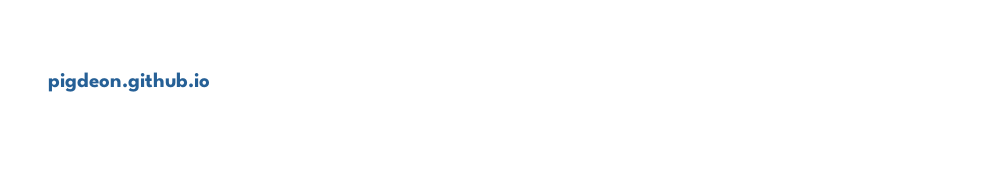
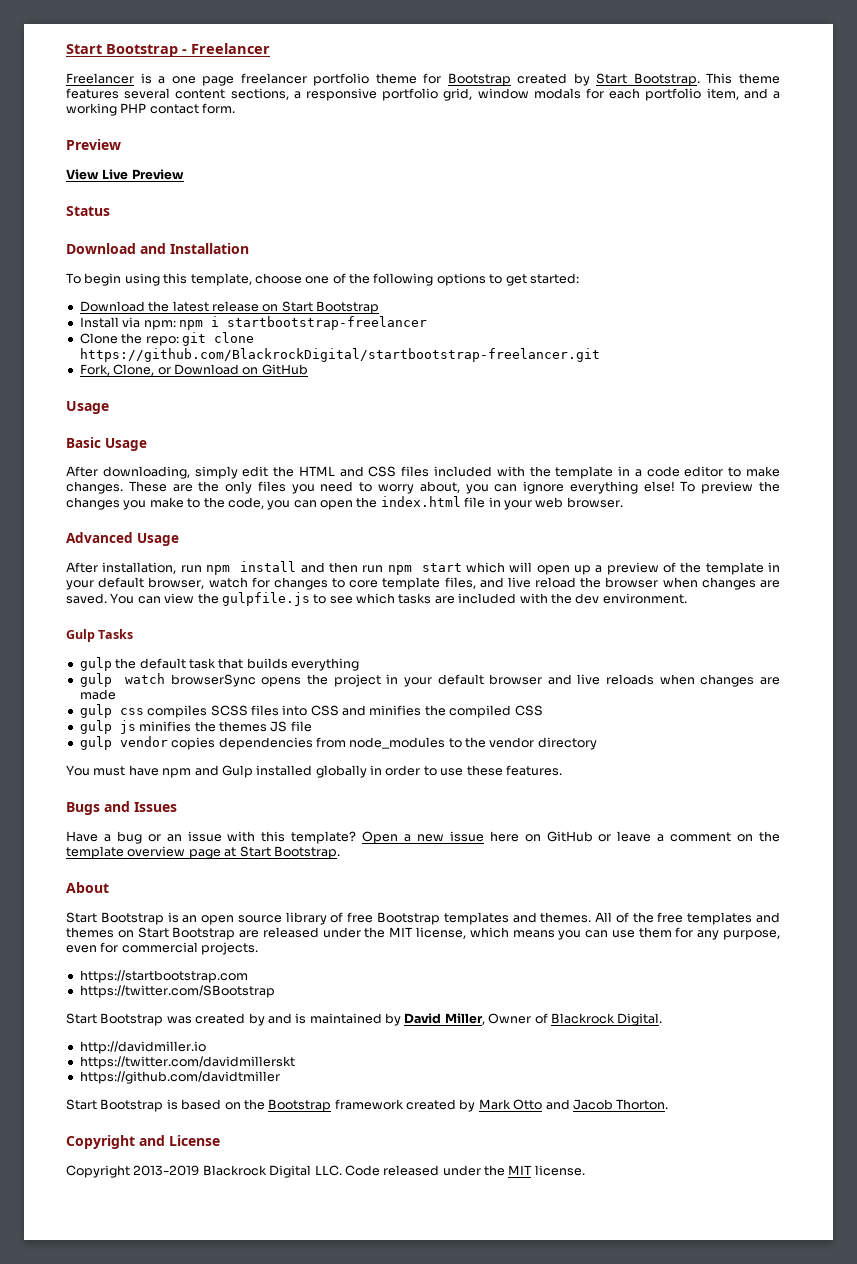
- pigdeon.github.io
+ Start Bootstrap - Freelancer
+ Freelancer is a one page freelancer portfolio theme for Bootstrap created by Start Bootstrap. This theme features several content sections, a responsive portfolio grid, window modals for each portfolio item, and a working PHP contact form.
+ Preview
+ View Live Preview
+ Status
+ Download and Installation
+ To begin using this template, choose one of the following options to get started:
+ Download the latest release on Start Bootstrap
+ Install via npm: npm i startbootstrap-freelancer
+ Clone the repo: git clone https://github.com/BlackrockDigital/startbootstrap-freelancer.git
+ Fork, Clone, or Download on GitHub
+ Usage
+ Basic Usage
+ After downloading, simply edit the HTML and CSS files included with the template in a code editor to make changes. These are the only files you need to worry about, you can ignore everything else! To preview the changes you make to the code, you can open the index.html file in your web browser.
+ Advanced Usage
+ After installation, run npm install and then run npm start which will open up a preview of the template in your default browser, watch for changes to core template files, and live reload the browser when changes are saved. You can view the gulpfile.js to see which tasks are included with the dev environment.
+ Gulp Tasks
+ gulp the default task that builds everything
+ gulp watch browserSync opens the project in your default browser and live reloads when changes are made
+ gulp css compiles SCSS files into CSS and minifies the compiled CSS
+ gulp js minifies the themes JS file
+ gulp vendor copies dependencies from node_modules to the vendor directory
+ You must have npm and Gulp installed globally in order to use these features.
+ Bugs and Issues
+ Have a bug or an issue with this template? Open a new issue here on GitHub or leave a comment on the template overview page at Start Bootstrap.
+ About
+ Start Bootstrap is an open source library of free Bootstrap templates and themes. All of the free templates and themes on Start Bootstrap are released under the MIT license, which means you can use them for any purpose, even for commercial projects.
+ https://startbootstrap.com
+ https://twitter.com/SBootstrap
+ Start Bootstrap was created by and is maintained by David Miller, Owner of Blackrock Digital.
+ http://davidmiller.io
+ https://twitter.com/davidmillerskt
+ https://github.com/davidtmiller
+ Start Bootstrap is based on the Bootstrap framework created by Mark Otto and Jacob Thorton.
+ Copyright and License
+ Copyright 2013-2019 Blackrock Digital LLC. Code released under the MIT license.

